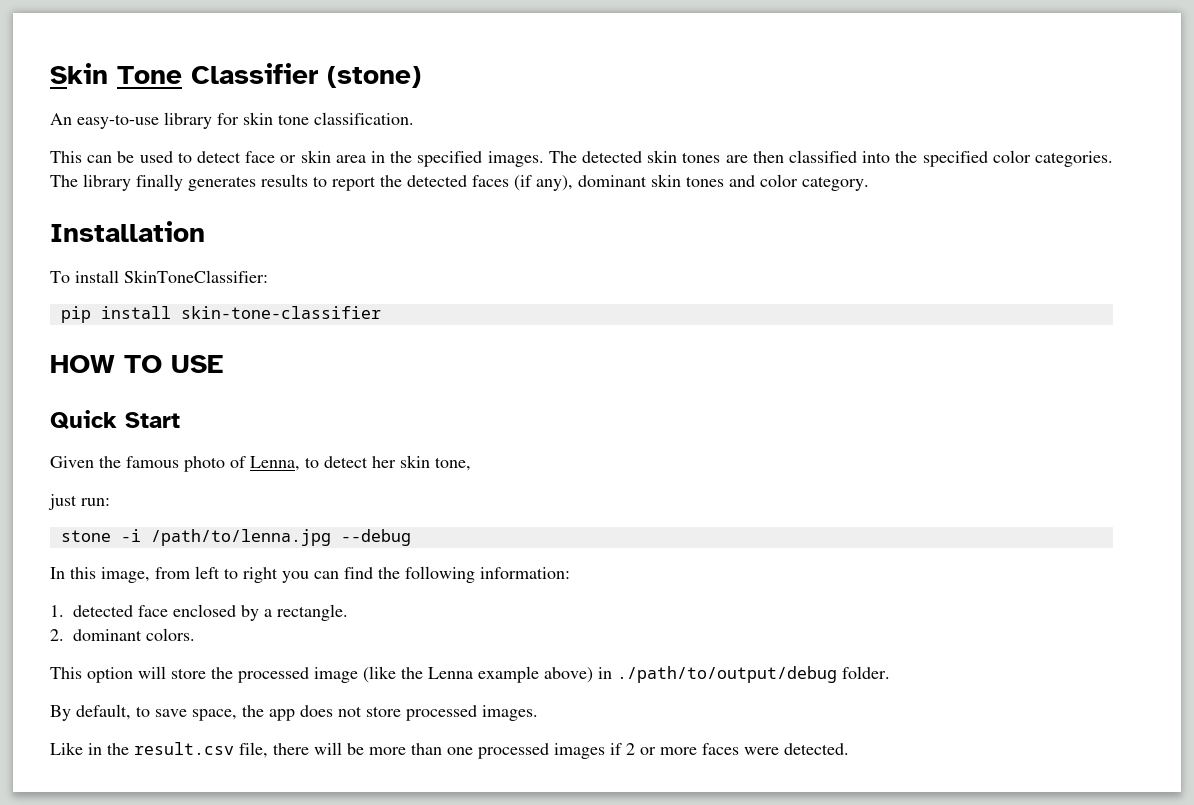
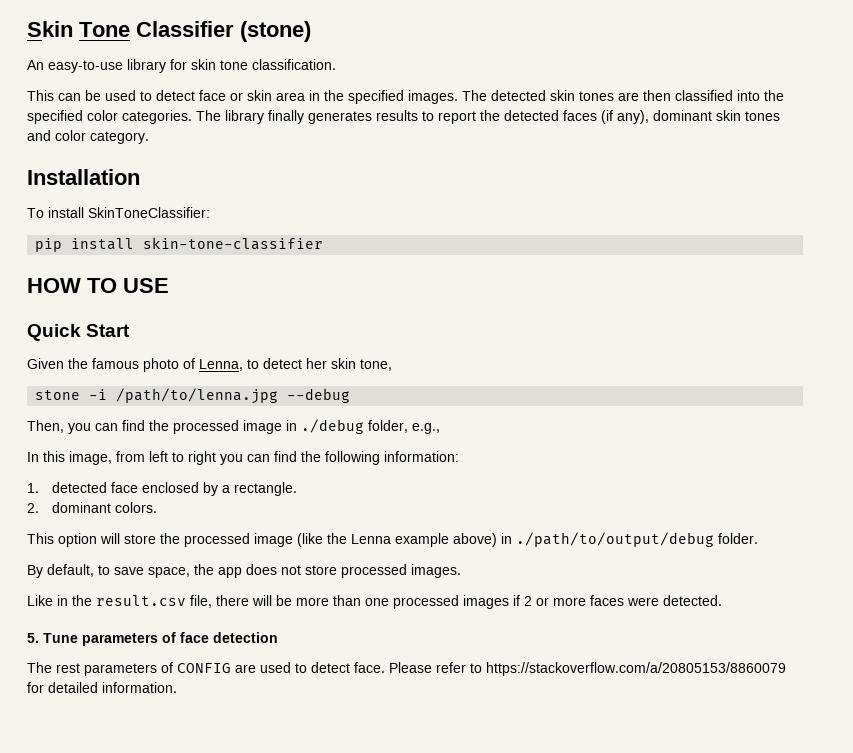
- just run:
+ Then, you can find the processed image in ./debug folder, e.g.,
+ 5. Tune parameters of face detection
+ The rest parameters of CONFIG are used to detect face. Please refer to https://stackoverflow.com/a/20805153/8860079 for detailed information.

